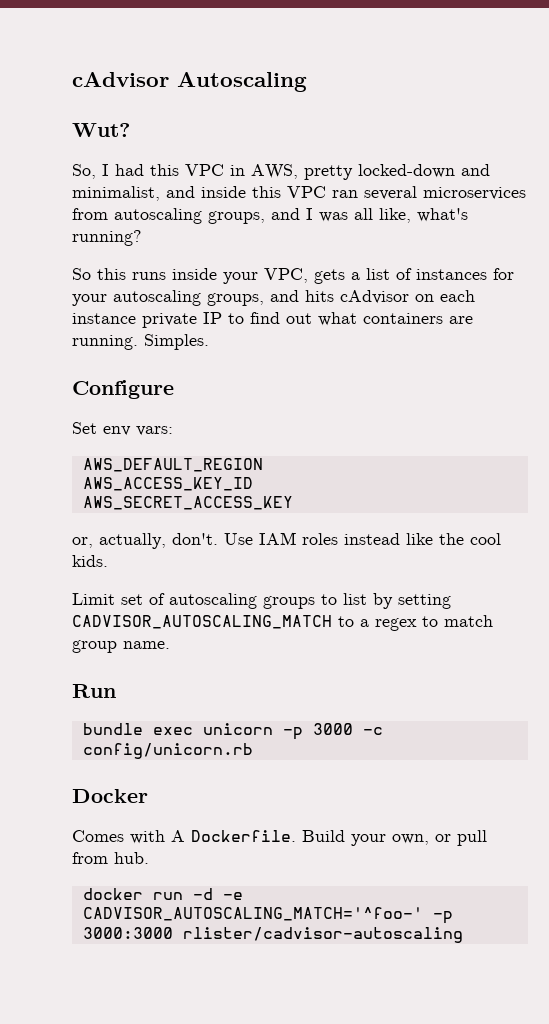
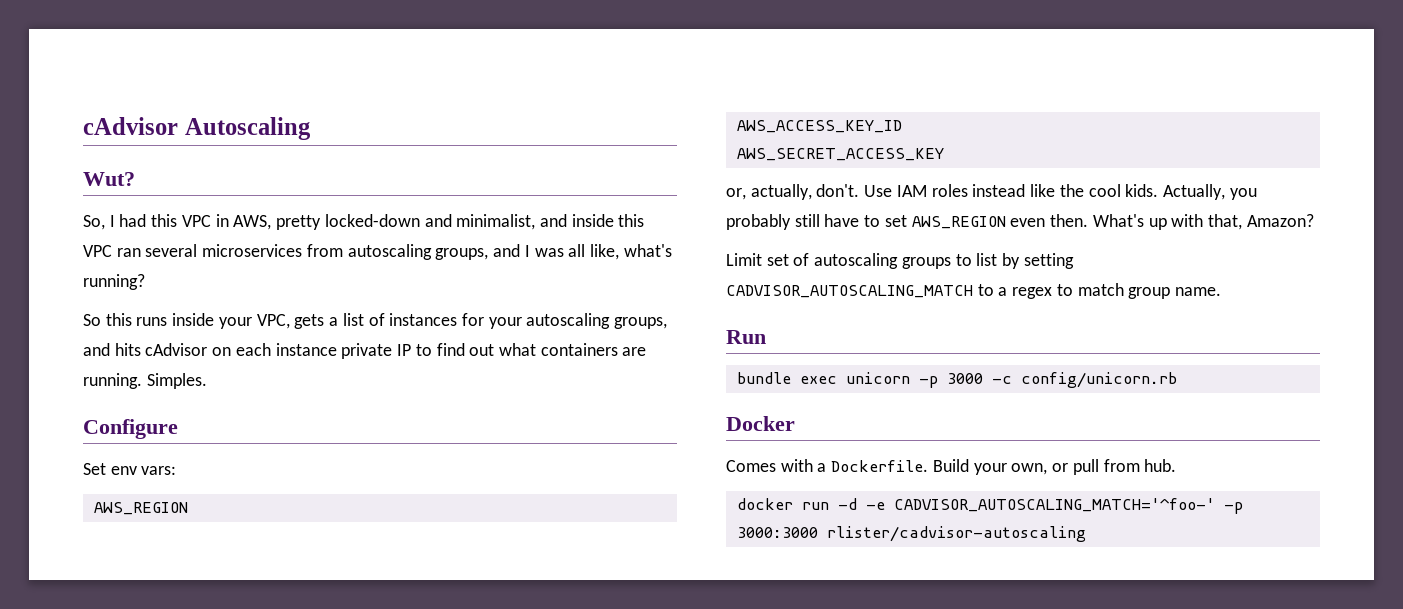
  Set env vars:
- AWS_DEFAULT_REGION
+ AWS_REGION
+ Actually, you probably still have to set AWS_REGION even then. What's up with that, Amazon?
- Comes with A Dockerfile.
+ Comes with a Dockerfile.

